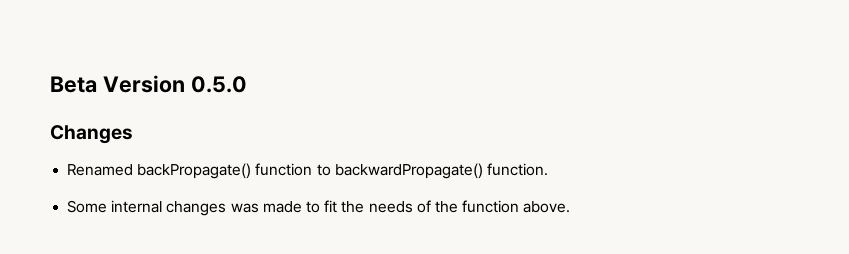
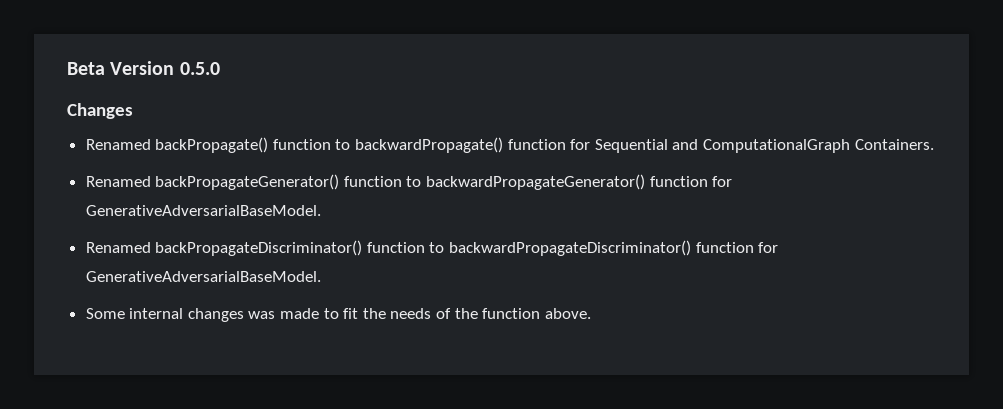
- Renamed backPropagate() function to backwardPropagate() function.
+ Renamed backPropagate() function to backwardPropagate() function for Sequential and ComputationalGraph Containers.
+ Renamed backPropagateGenerator() function to backwardPropagateGenerator() function for GenerativeAdversarialBaseModel.
+ Renamed backPropagateDiscriminator() function to backwardPropagateDiscriminator() function for GenerativeAdversarialBaseModel.

